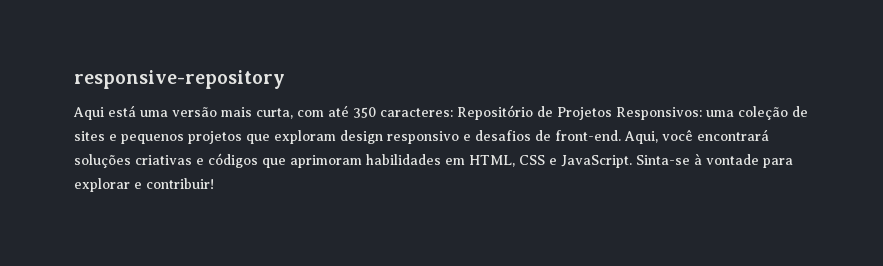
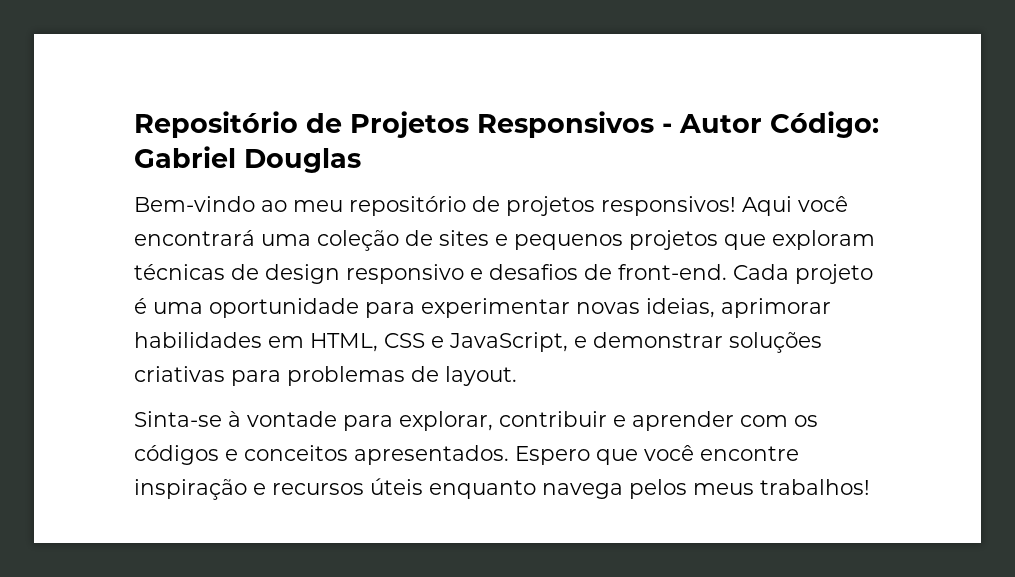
- responsive-repository
- Aqui está uma versão mais curta, com até 350 caracteres: Repositório de Projetos Responsivos: uma coleção de sites e pequenos projetos que exploram design responsivo e desafios de front-end.
+ Repositório de Projetos Responsivos - Autor Código: Gabriel Douglas
+ Bem-vindo ao meu repositório de projetos responsivos! Aqui você encontrará uma coleção de sites e pequenos projetos que exploram técnicas de design responsivo e desafios de front-end.
- Aqui, você encontrará soluções criativas e códigos que aprimoram habilidades em HTML, CSS e JavaScript. Sinta-se à vontade para explorar e contribuir!
+ Cada projeto é uma oportunidade para experimentar novas ideias, aprimorar habilidades em HTML, CSS e JavaScript, e demonstrar soluções criativas para problemas de layout.
+ Sinta-se à vontade para explorar, contribuir e aprender com os códigos e conceitos apresentados. Espero que você encontre inspiração e recursos úteis enquanto navega pelos meus trabalhos!

